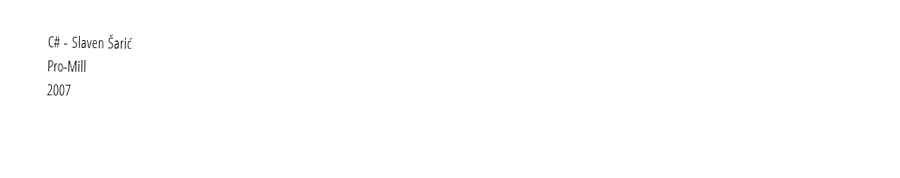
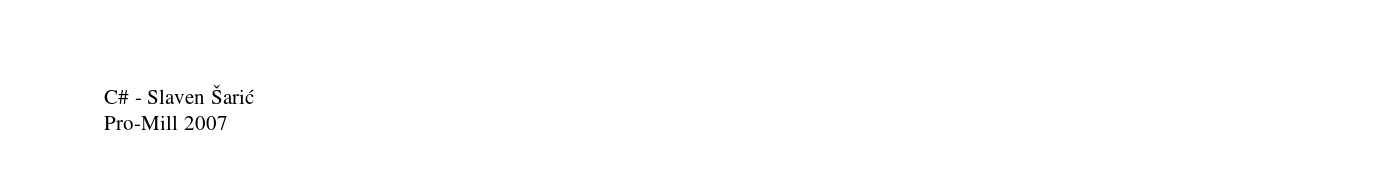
- Pro-Mill
- 2007
+ Pro-Mill 2007

